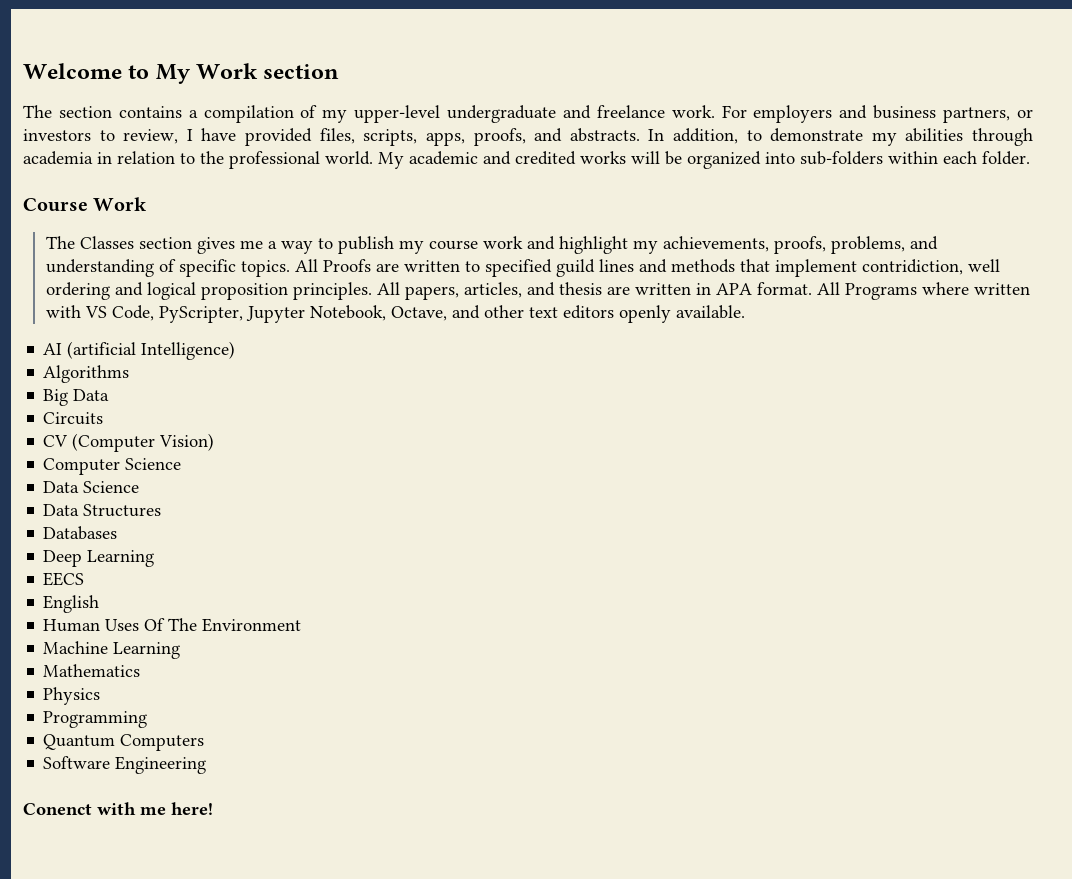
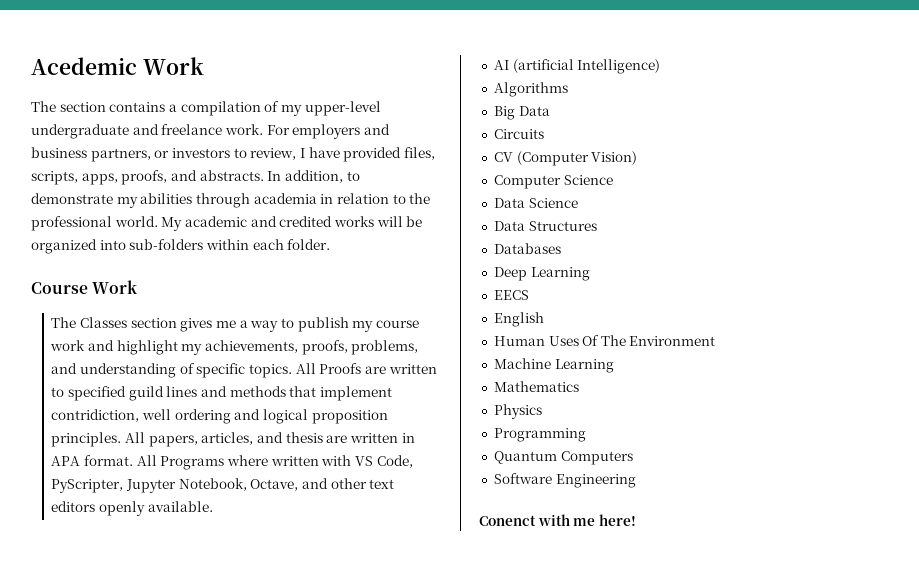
- Welcome to My Work section
+ Acedemic Work

